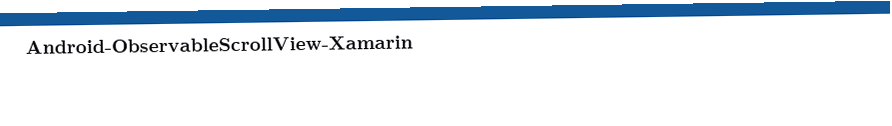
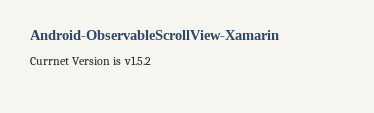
+ Currnet Version is v1.5.2

